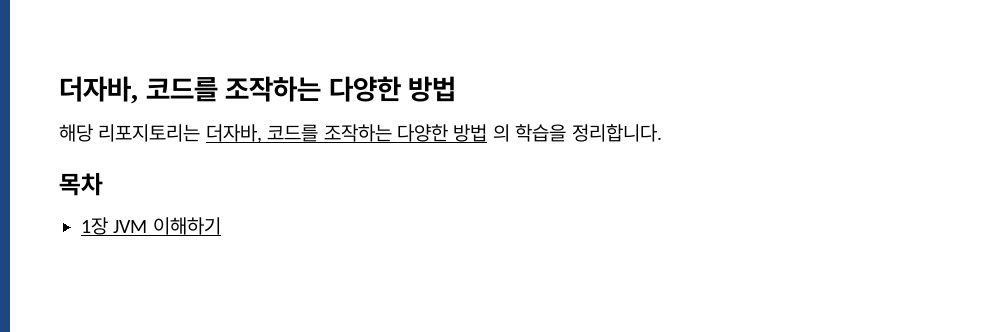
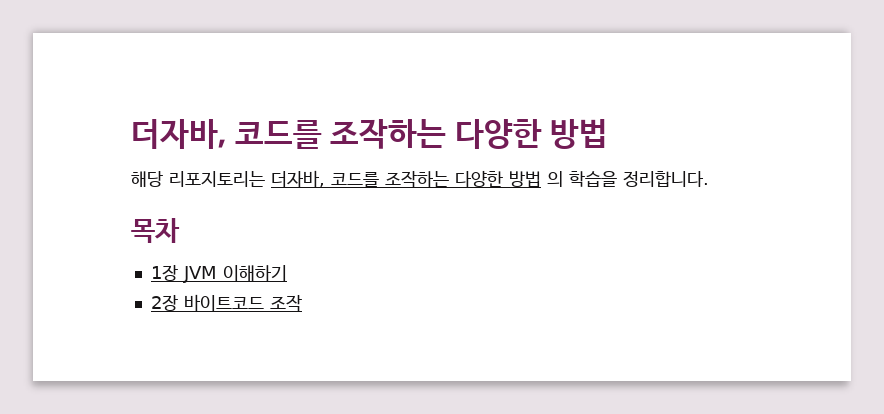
+ 2장 바이트코드 조작

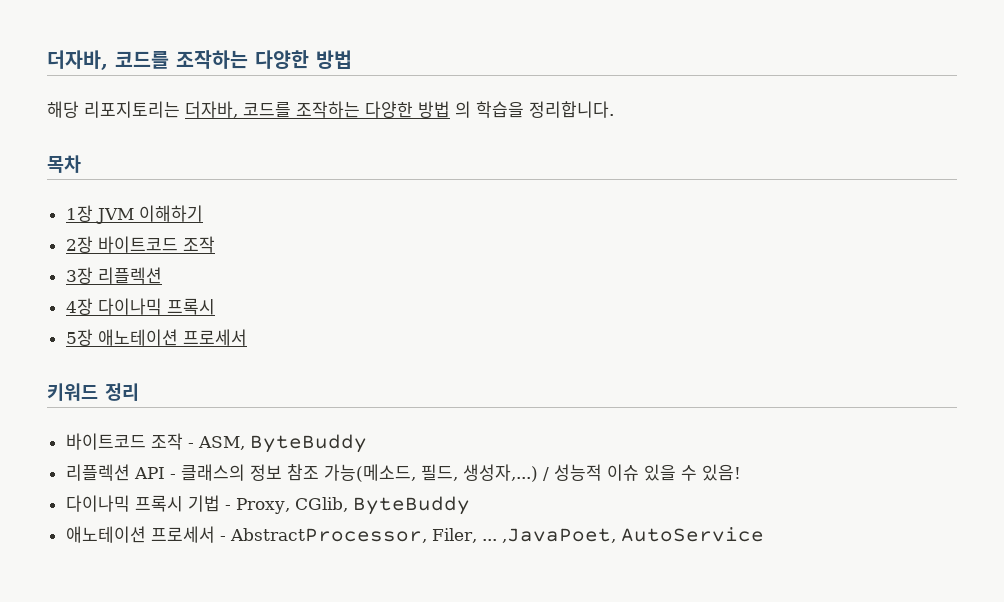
+ 3장 리플렉션
+ 4장 다이나믹 프록시
+ 5장 애노테이션 프로세서
+ 키워드 정리
+ 바이트코드 조작 - ASM, ByteBuddy
+ 리플렉션 API - 클래스의 정보 참조 가능(메소드, 필드, 생성자,...) / 성능적 이슈 있을 수 있음!
+ 다이나믹 프록시 기법 - Proxy, CGlib, ByteBuddy
+ 애노테이션 프로세서 - AbstractProcessor, Filer, ... ,JavaPoet, AutoService

